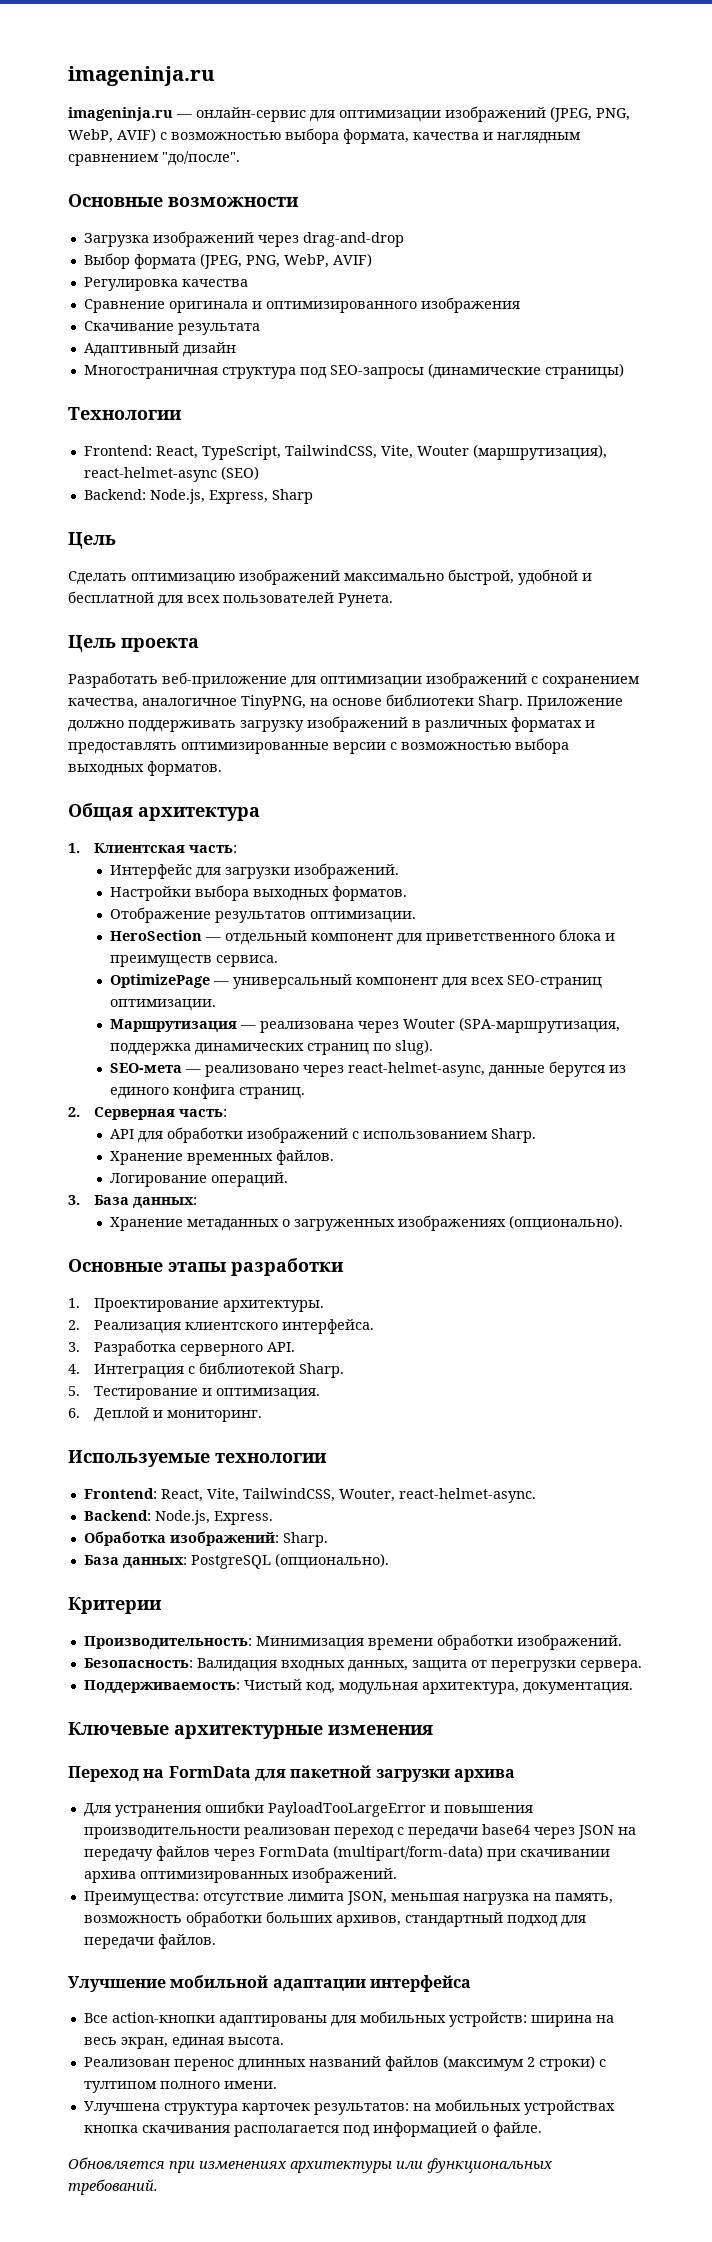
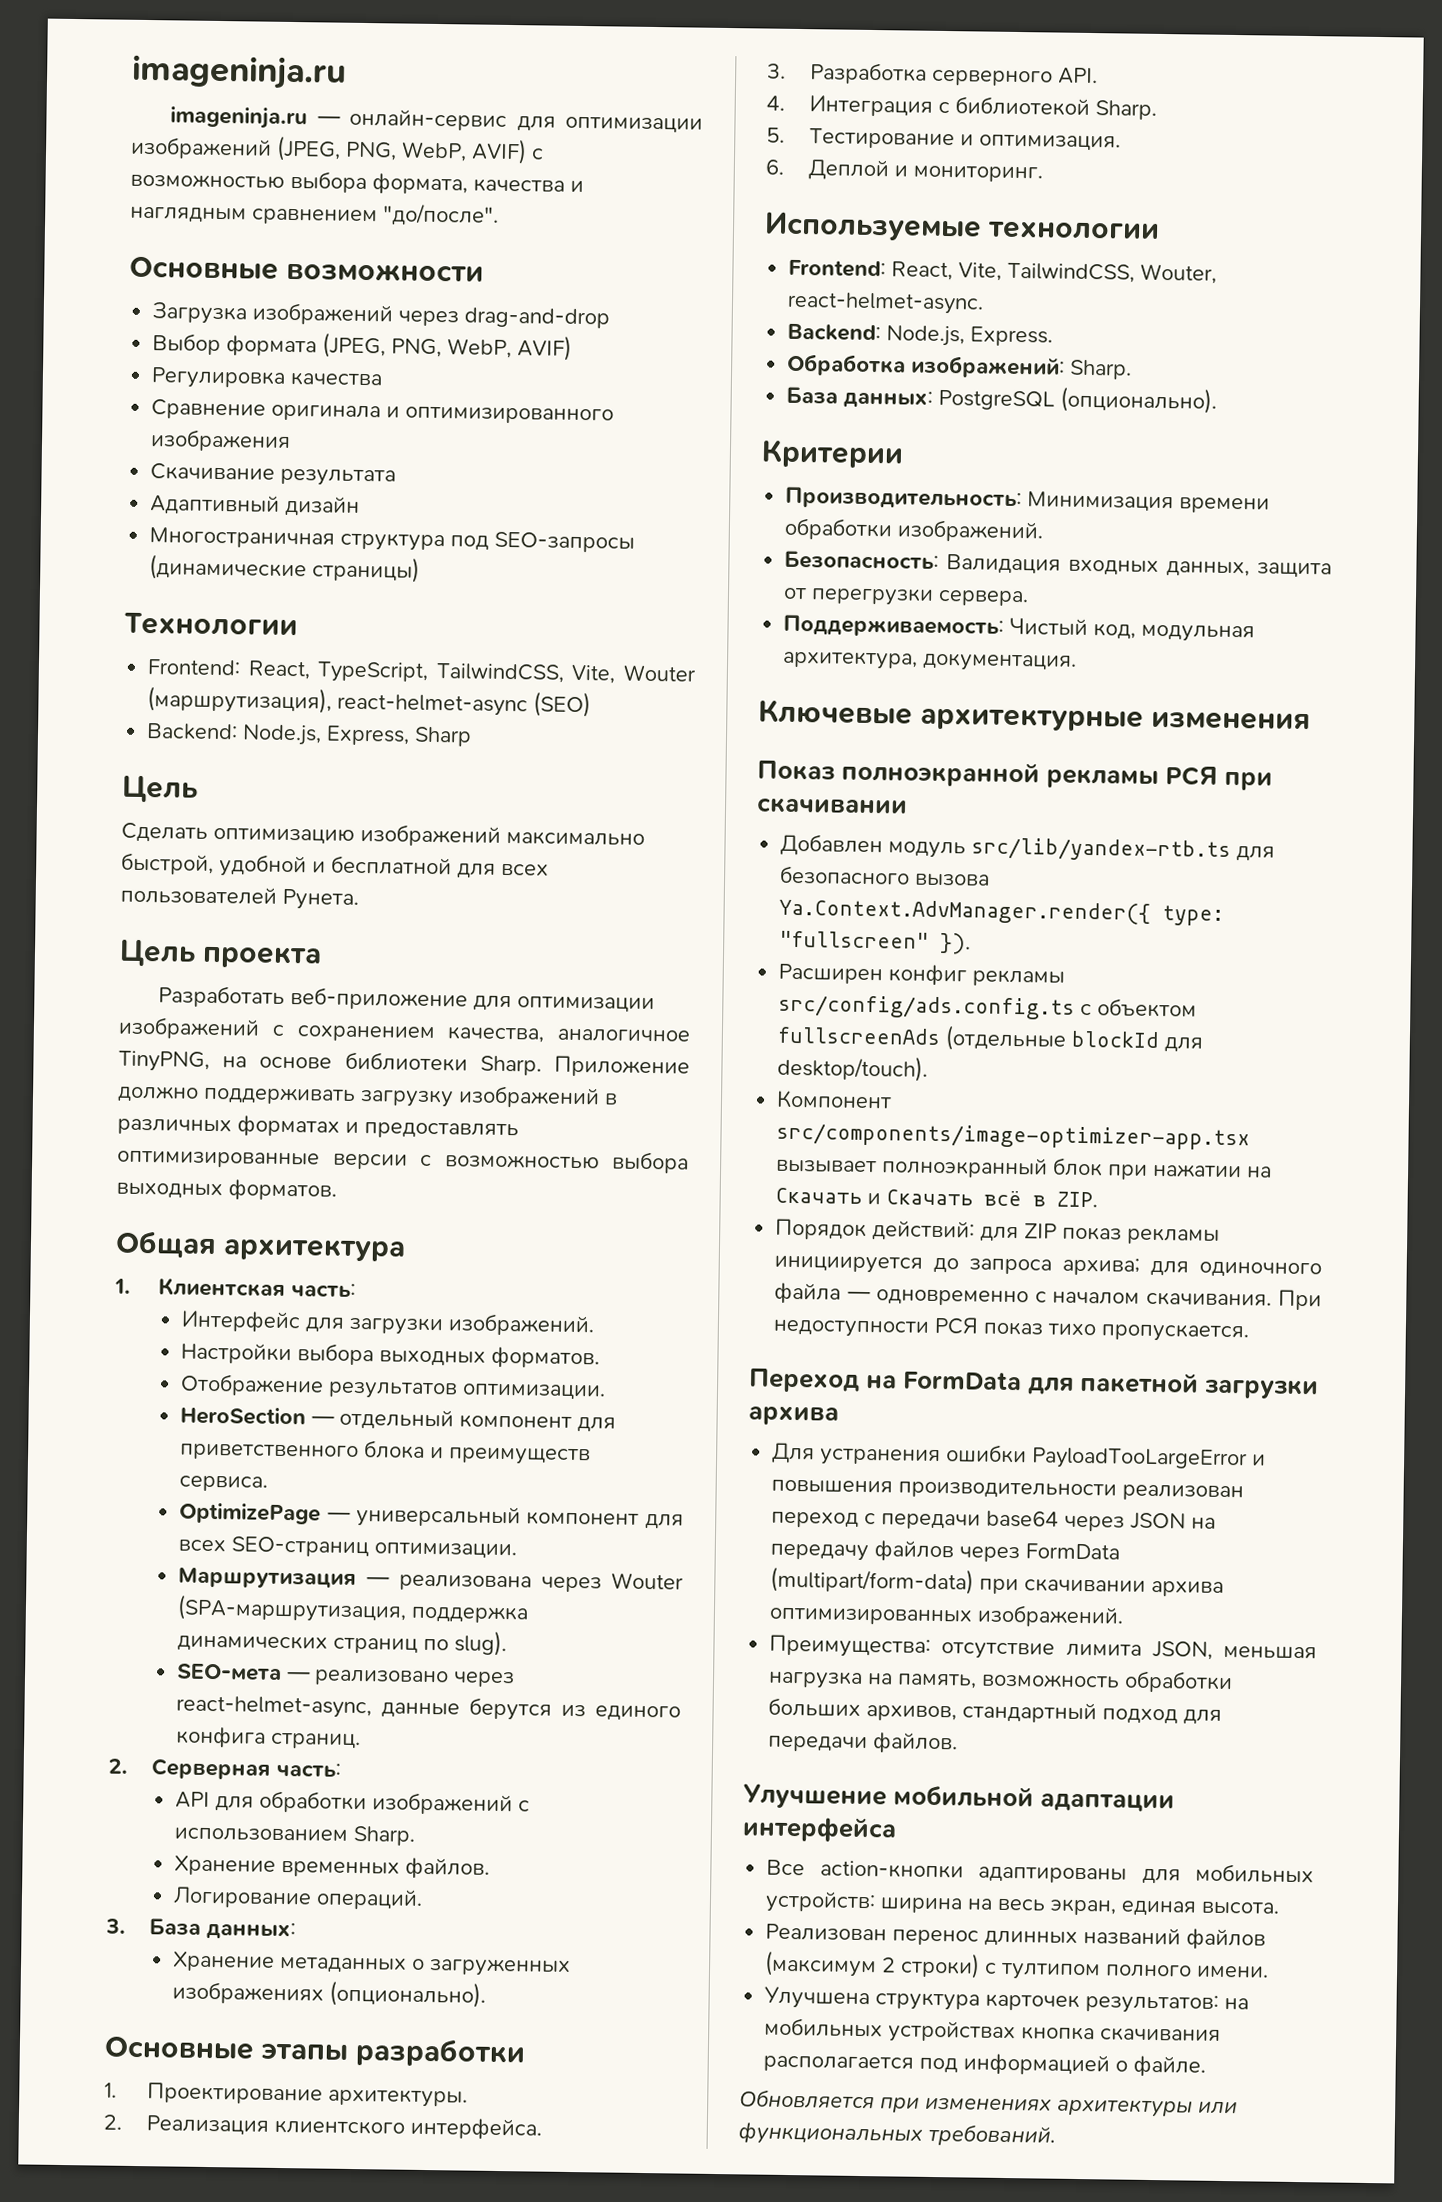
+ Показ полноэкранной рекламы РСЯ при скачивании
+ Добавлен модуль src/lib/yandex-rtb.ts для безопасного вызова Ya.Context.AdvManager.render({ type: "fullscreen" }).
+ Расширен конфиг рекламы src/config/ads.config.ts с объектом fullscreenAds (отдельные blockId для desktop/touch).
+ Компонент src/components/image-optimizer-app.tsx вызывает полноэкранный блок при нажатии на Скачать и Скачать всё в ZIP.
+ Порядок действий: для ZIP показ рекламы инициируется до запроса архива; для одиночного файла — одновременно с началом скачивания. При недоступности РСЯ показ тихо пропускается.

